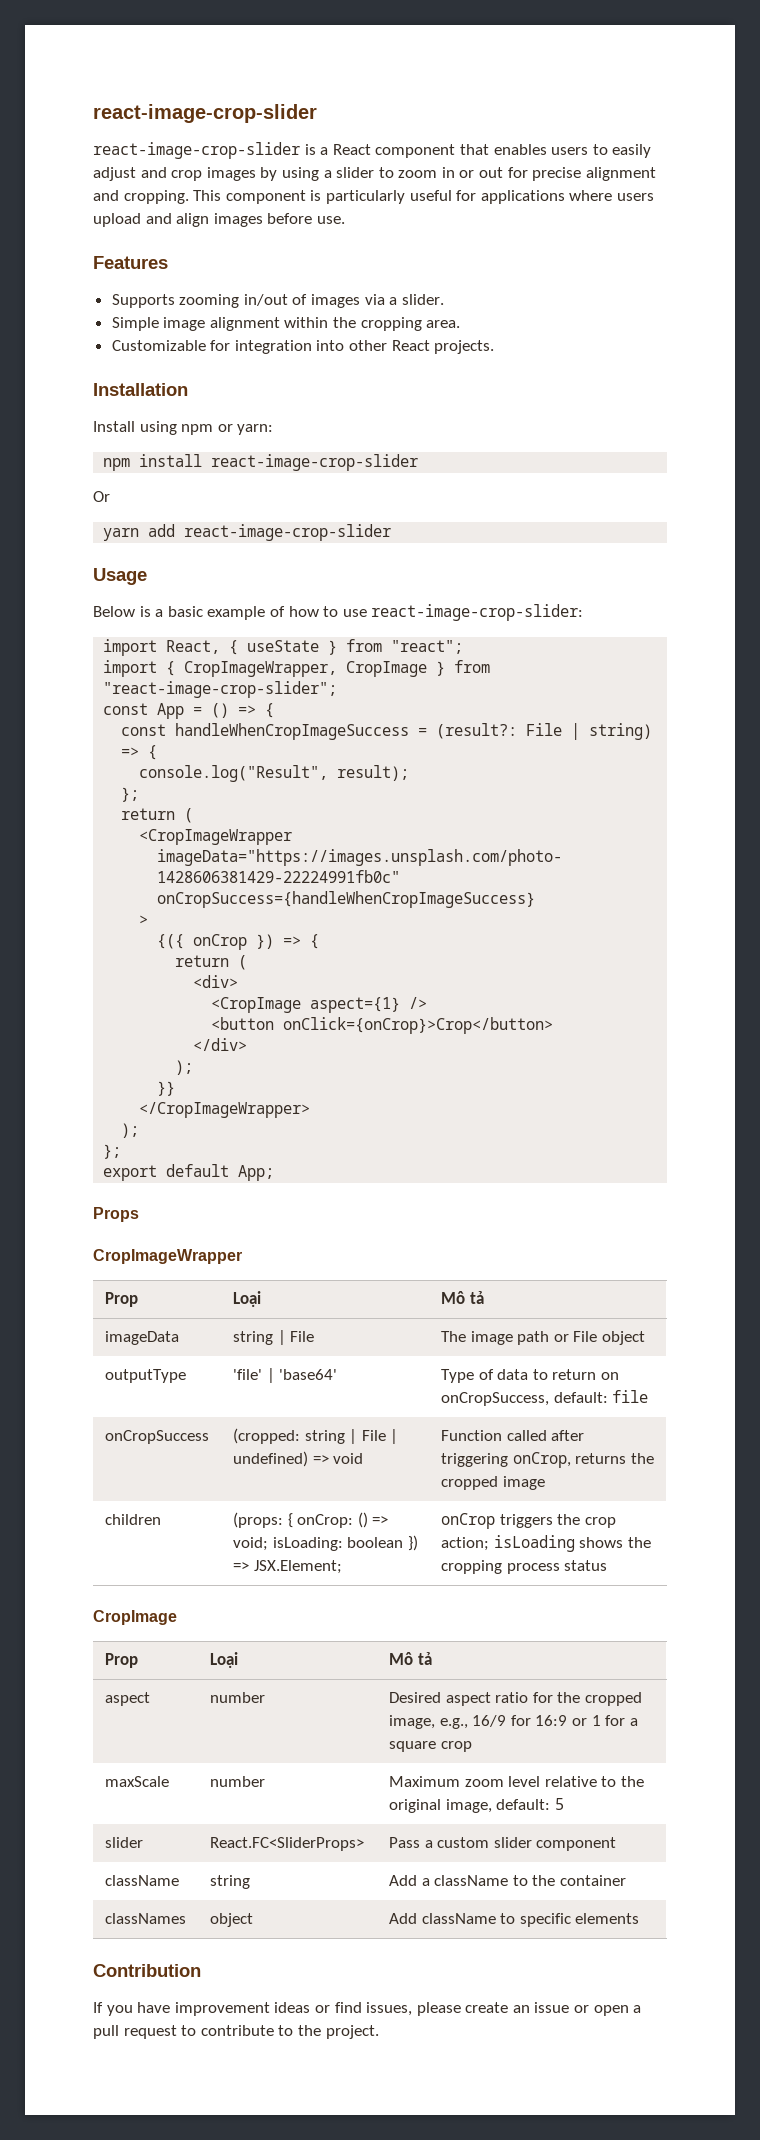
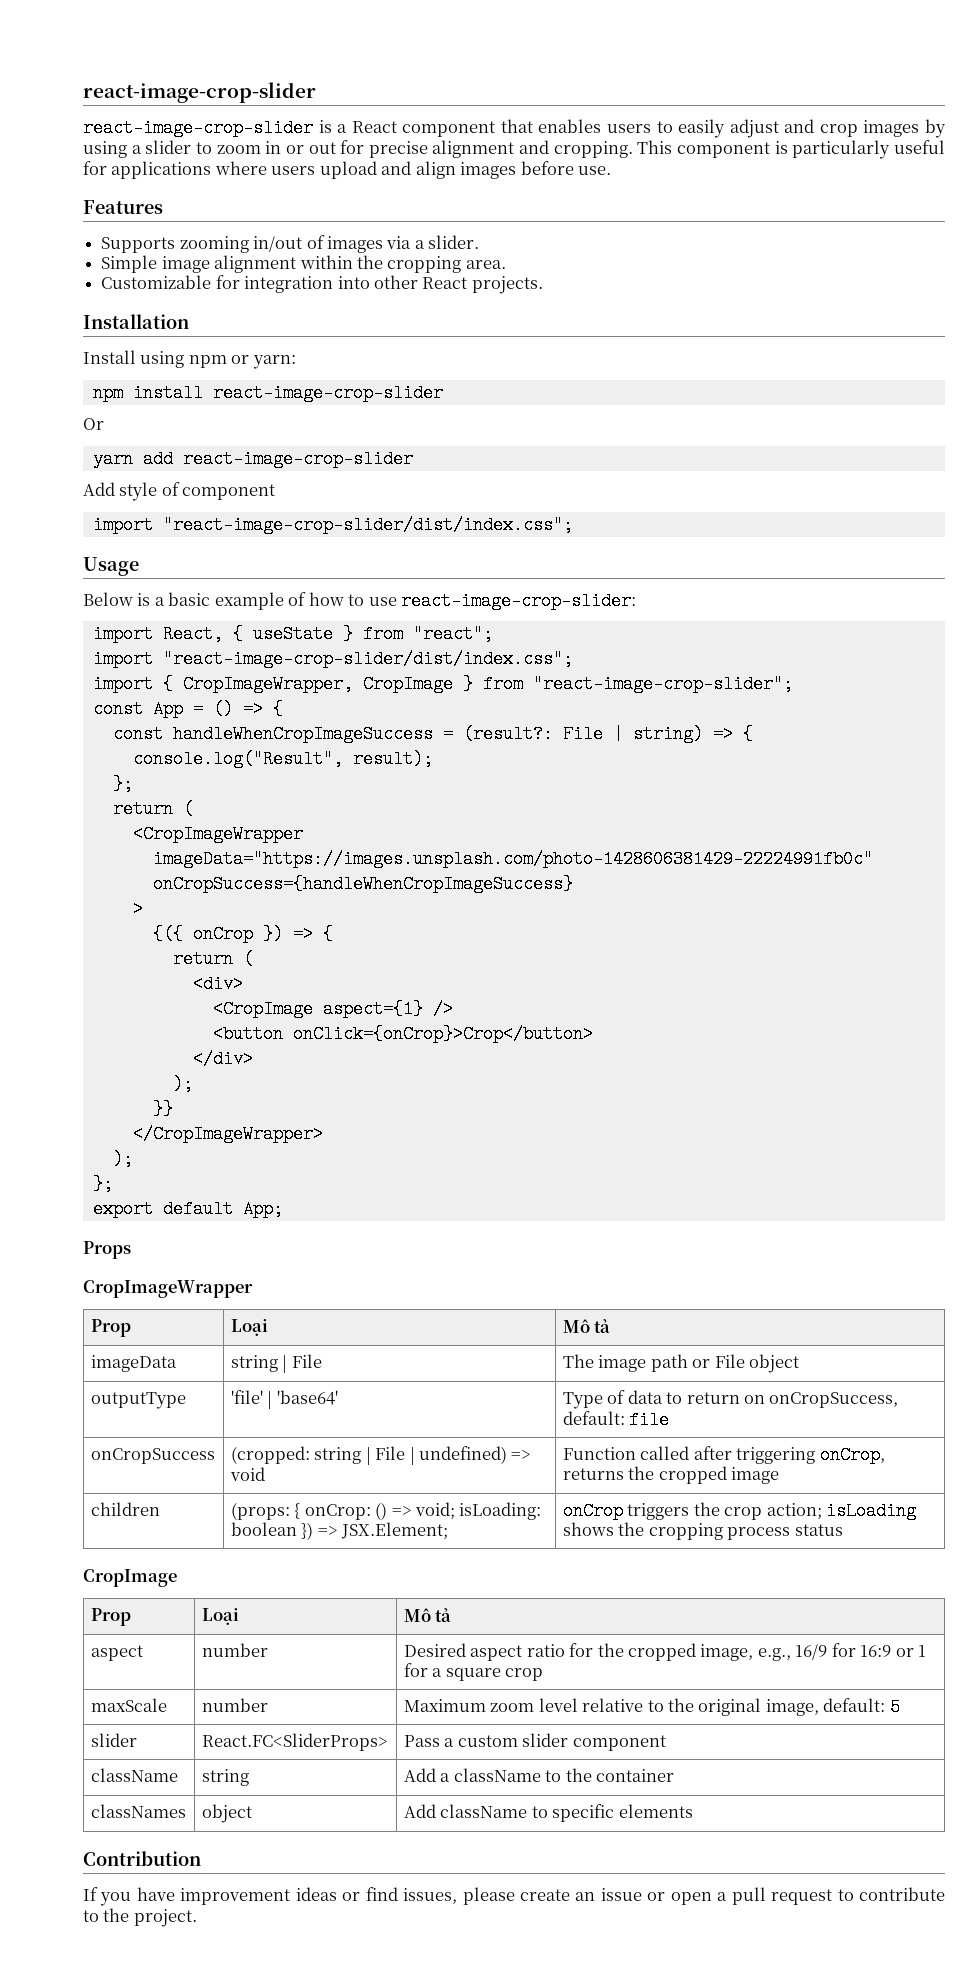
+ Add style of component
+ import "react-image-crop-slider/dist/index.css";
  import React, { useState } from "react";
+ import "react-image-crop-slider/dist/index.css";

